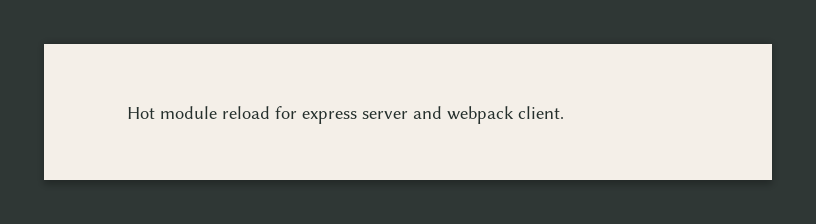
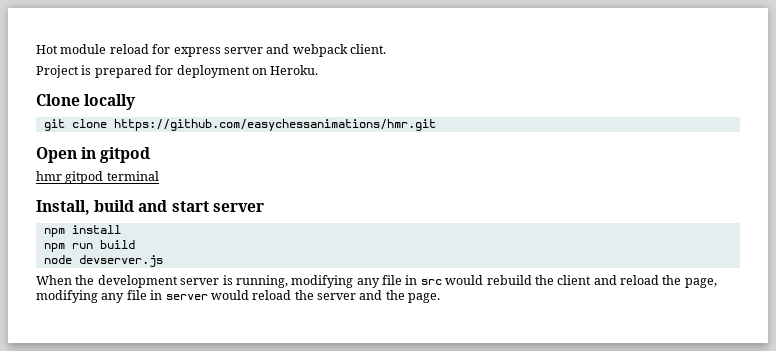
+ Project is prepared for deployment on Heroku.
+ Clone locally
+ git clone https://github.com/easychessanimations/hmr.git
+ Open in gitpod
+ hmr gitpod terminal
+ Install, build and start server
+ npm install
+ npm run build
+ node devserver.js
+ When the development server is running, modifying any file in src would rebuild the client and reload the page, modifying any file in server would reload the server and the page.

